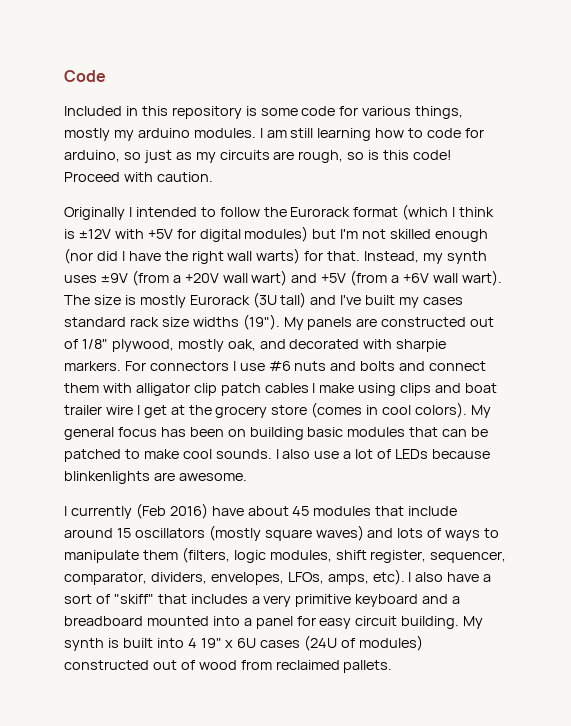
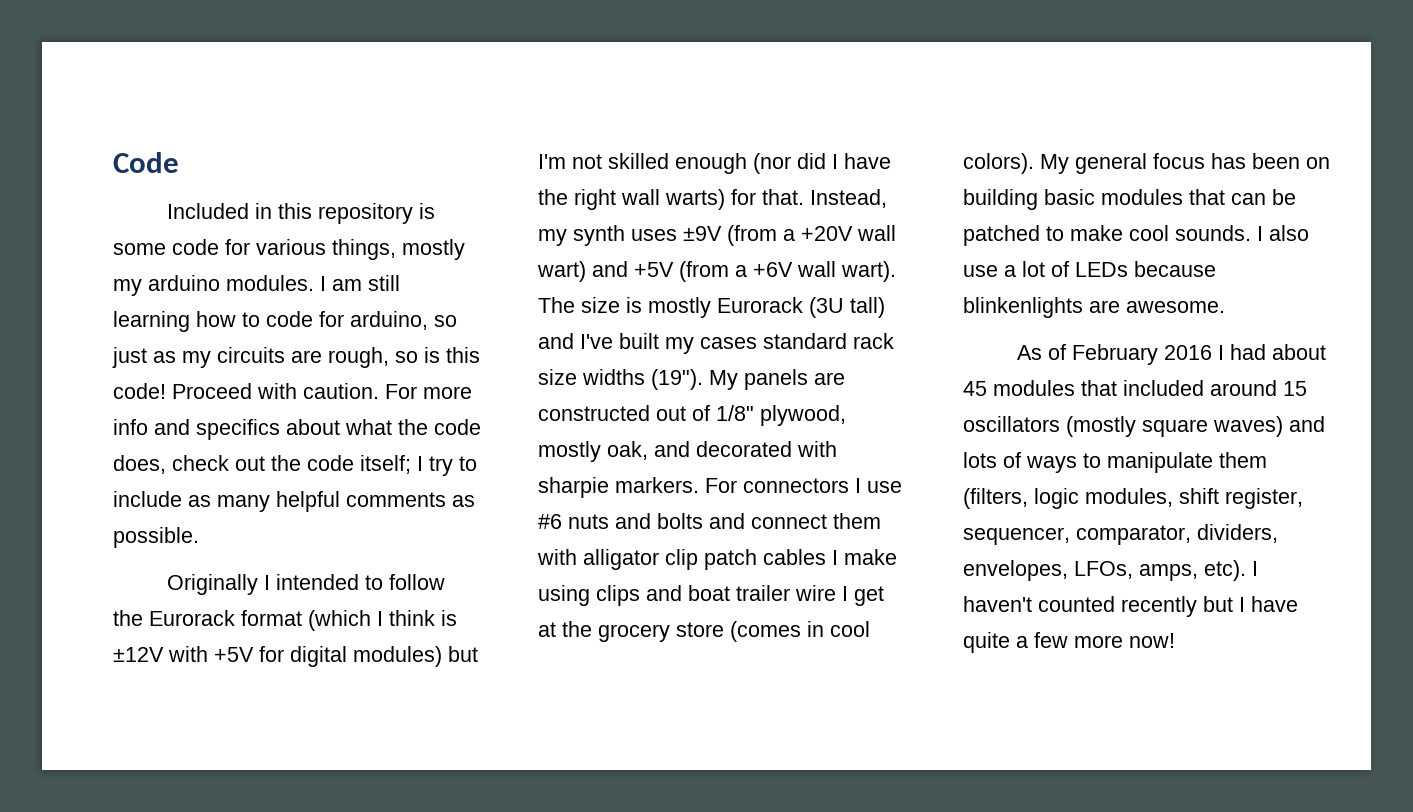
+ For more info and specifics about what the code does, check out the code itself; I try to include as many helpful comments as possible.
- I currently (Feb 2016) have about 45 modules that include around 15 oscillators (mostly square waves) and lots of ways to manipulate them (filters, logic modules, shift register, sequencer, comparator, dividers, envelopes, LFOs, amps, etc).
+ As of February 2016 I had about 45 modules that included around 15 oscillators (mostly square waves) and lots of ways to manipulate them (filters, logic modules, shift register, sequencer, comparator, dividers, envelopes, LFOs, amps, etc).
- I also have a sort of "skiff" that includes a very primitive keyboard and a breadboard mounted into a panel for easy circuit building. My synth is built into 4 19" x 6U cases (24U of modules) constructed out of wood from reclaimed pallets.
+ I haven't counted recently but I have quite a few more now!

